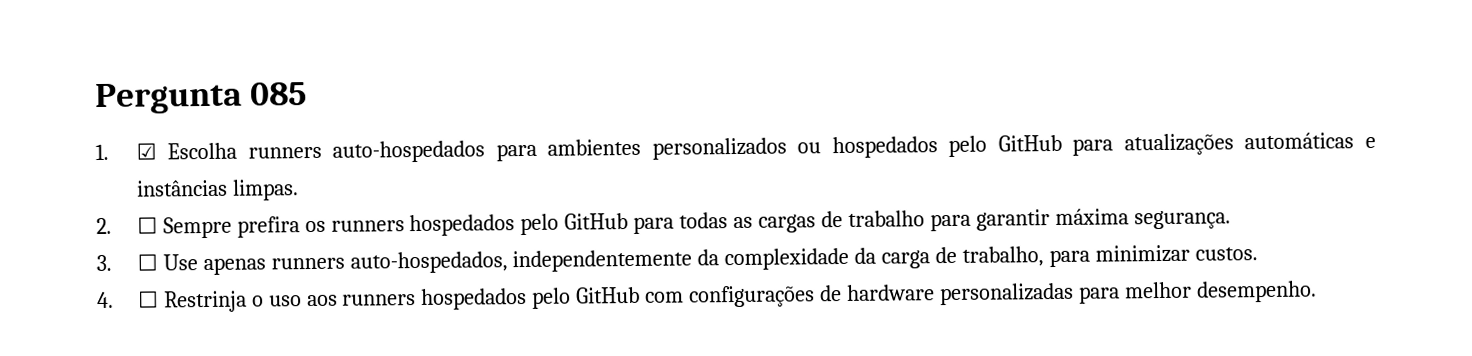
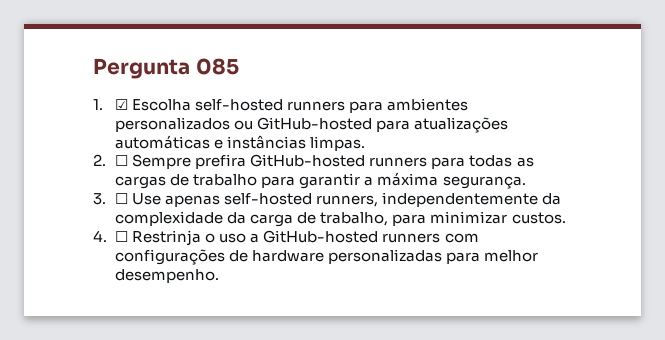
- 1. ☑ Escolha runners auto-hospedados para ambientes personalizados ou hospedados pelo GitHub para atualizações automáticas e instâncias limpas.
+ 1. ☑ Escolha self-hosted runners para ambientes personalizados ou GitHub-hosted para atualizações automáticas e instâncias limpas.
- 2. ☐ Sempre prefira os runners hospedados pelo GitHub para todas as cargas de trabalho para garantir máxima segurança.
+ 2. ☐ Sempre prefira GitHub-hosted runners para todas as cargas de trabalho para garantir a máxima segurança.
- 3. ☐ Use apenas runners auto-hospedados, independentemente da complexidade da carga de trabalho, para minimizar custos.
+ 3. ☐ Use apenas self-hosted runners, independentemente da complexidade da carga de trabalho, para minimizar custos.
- 4. ☐ Restrinja o uso aos runners hospedados pelo GitHub com configurações de hardware personalizadas para melhor desempenho.
+ 4. ☐ Restrinja o uso a GitHub-hosted runners com configurações de hardware personalizadas para melhor desempenho.

